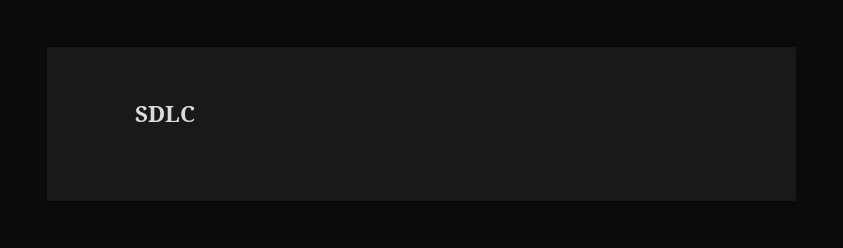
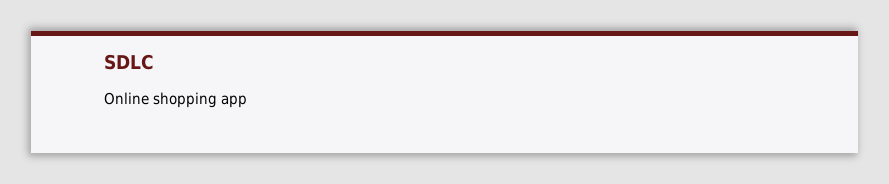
+ Online shopping app

